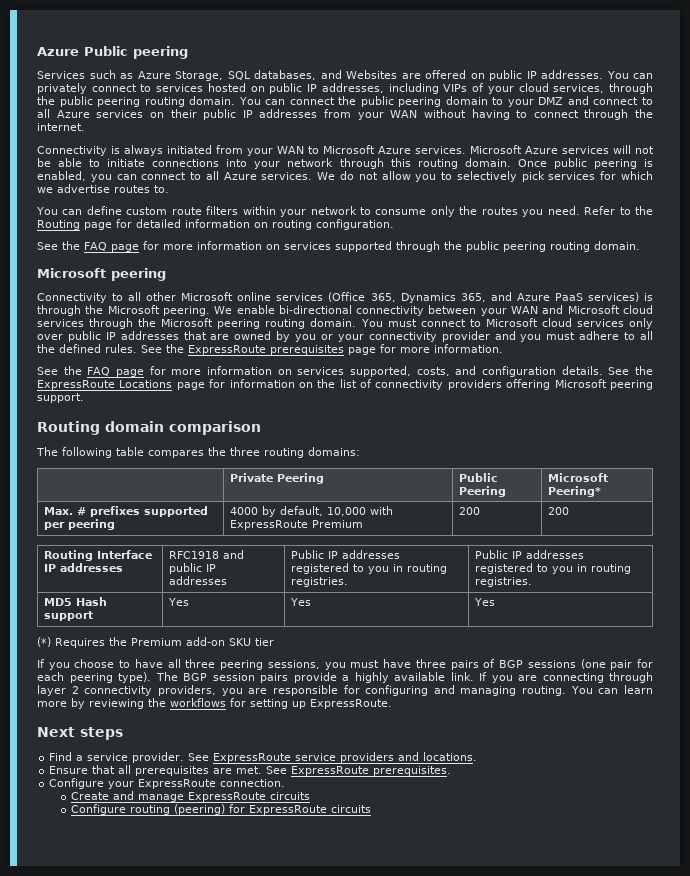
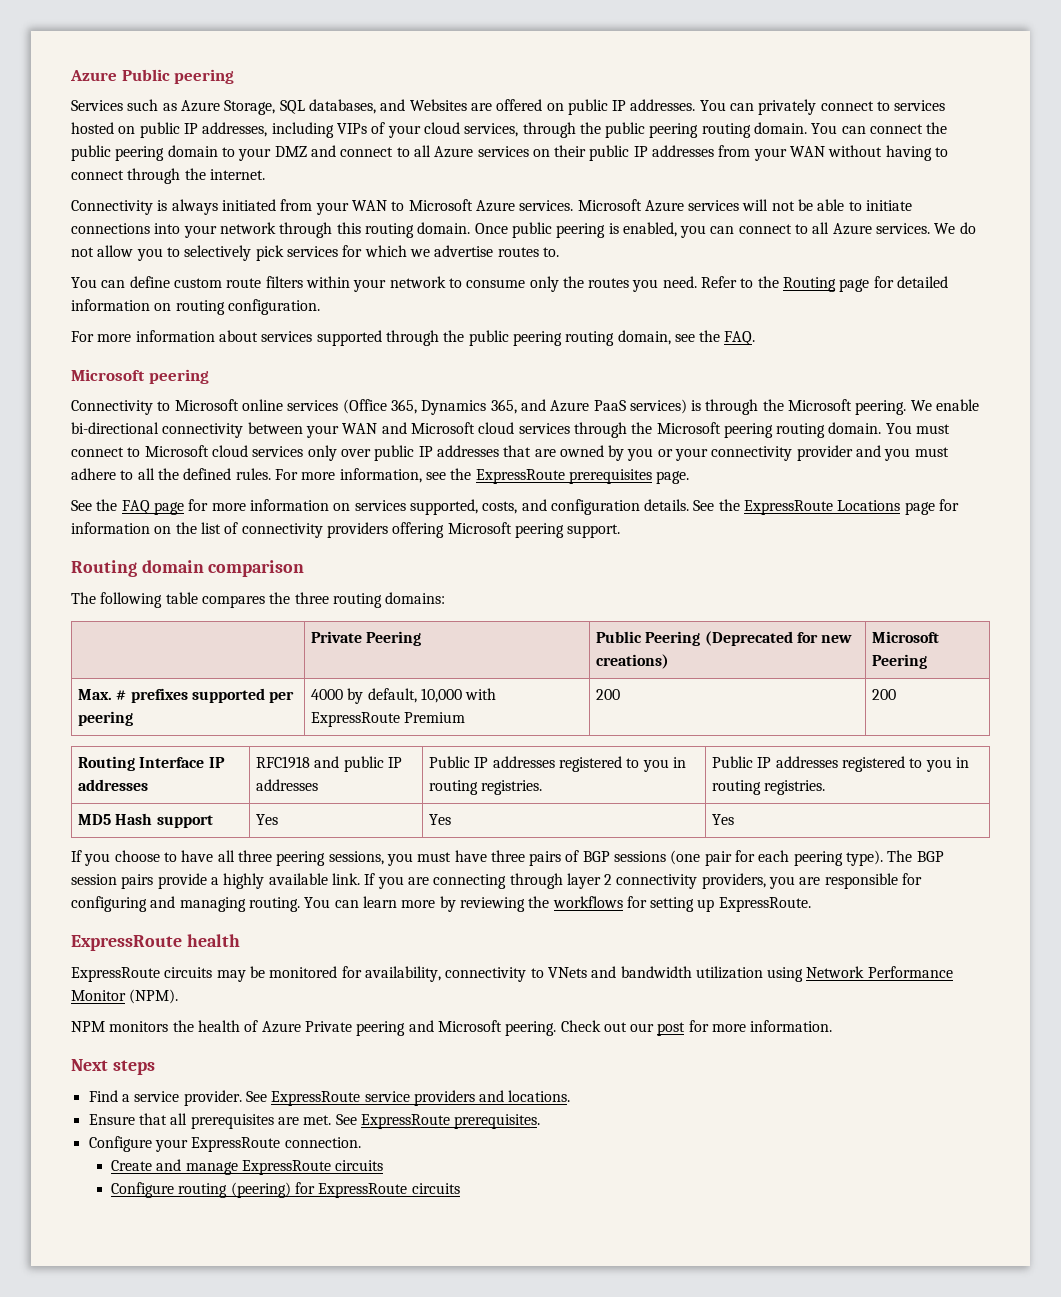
- See the FAQ page for more information on services supported through the public peering routing domain.
+ For more information about services supported through the public peering routing domain, see the FAQ.
- Connectivity to all other Microsoft online services (Office 365, Dynamics 365, and Azure PaaS services) is through the Microsoft peering.
+ Connectivity to Microsoft online services (Office 365, Dynamics 365, and Azure PaaS services) is through the Microsoft peering.
- See the ExpressRoute prerequisites page for more information.
+ For more information, see the ExpressRoute prerequisites page.
- | Private Peering | Public Peering | Microsoft Peering*
+ | Private Peering | Public Peering (Deprecated for new creations) | Microsoft Peering
- (*) Requires the Premium add-on SKU tier
+ ExpressRoute health
+ ExpressRoute circuits may be monitored for availability, connectivity to VNets and bandwidth utilization using Network Performance Monitor (NPM).
+ NPM monitors the health of Azure Private peering and Microsoft peering. Check out our post for more information.

